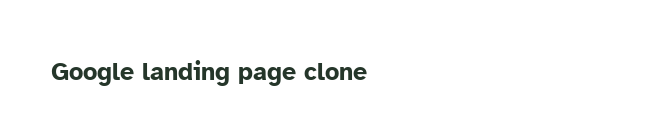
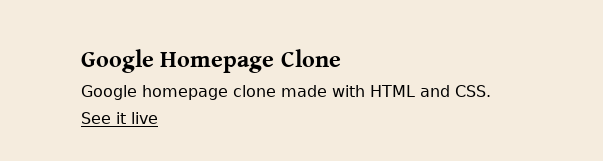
- Google landing page clone
+ Google Homepage Clone
+ Google homepage clone made with HTML and CSS.
+ See it live

